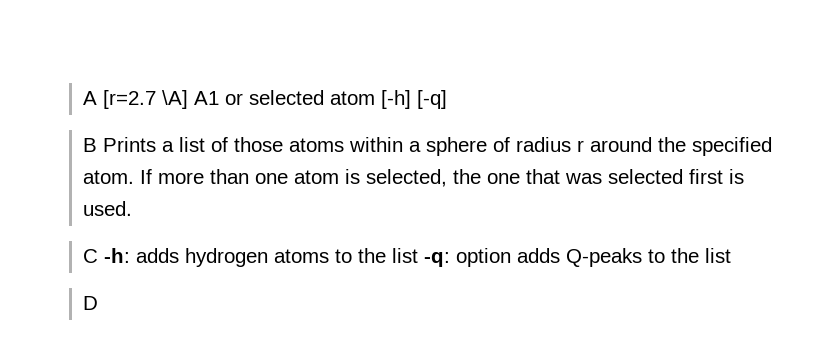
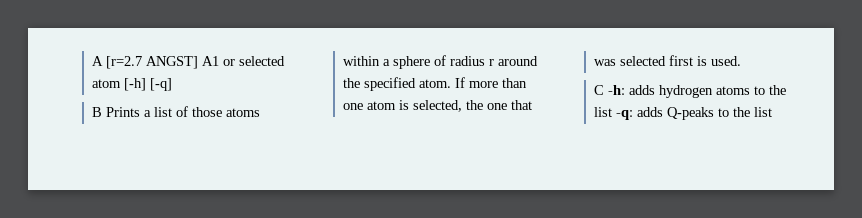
- A [r=2.7 \A] A1 or selected atom [-h] [-q]
+ A [r=2.7 ANGST] A1 or selected atom [-h] [-q]
- C -h: adds hydrogen atoms to the list -q: option adds Q-peaks to the list
+ C -h: adds hydrogen atoms to the list -q: adds Q-peaks to the list
- D

